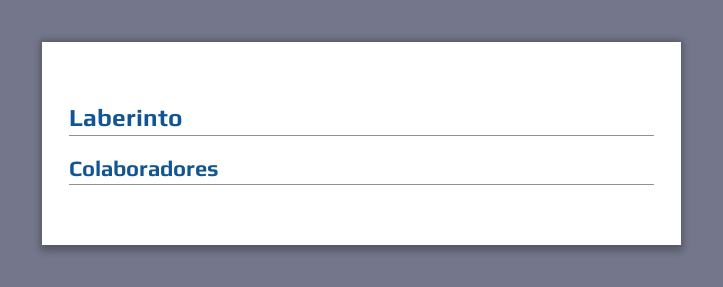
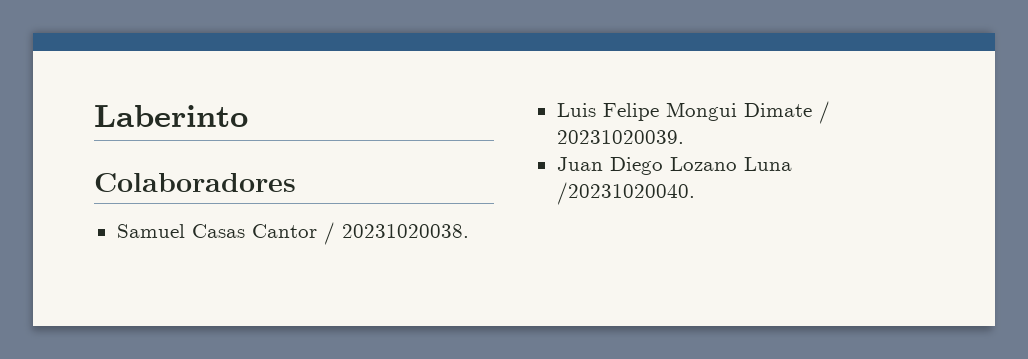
+ Samuel Casas Cantor / 20231020038.
+ Luis Felipe Mongui Dimate / 20231020039.
+ Juan Diego Lozano Luna /20231020040.

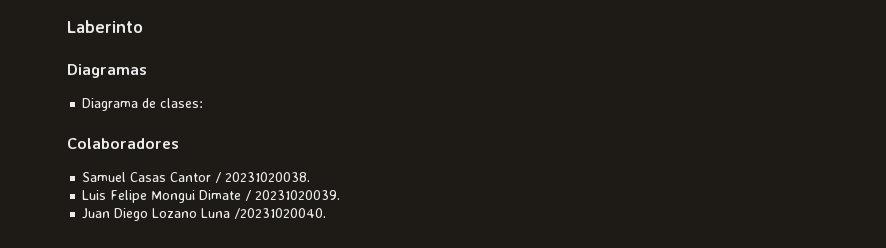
+ Diagramas
+ Diagrama de clases:

